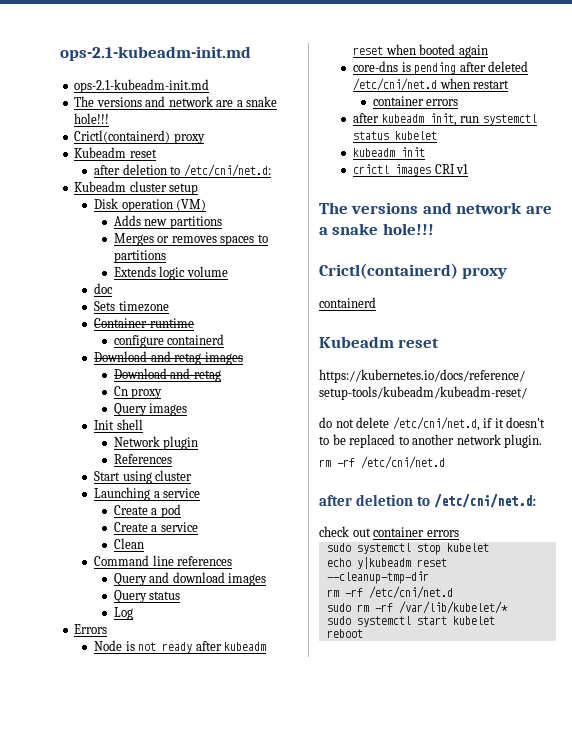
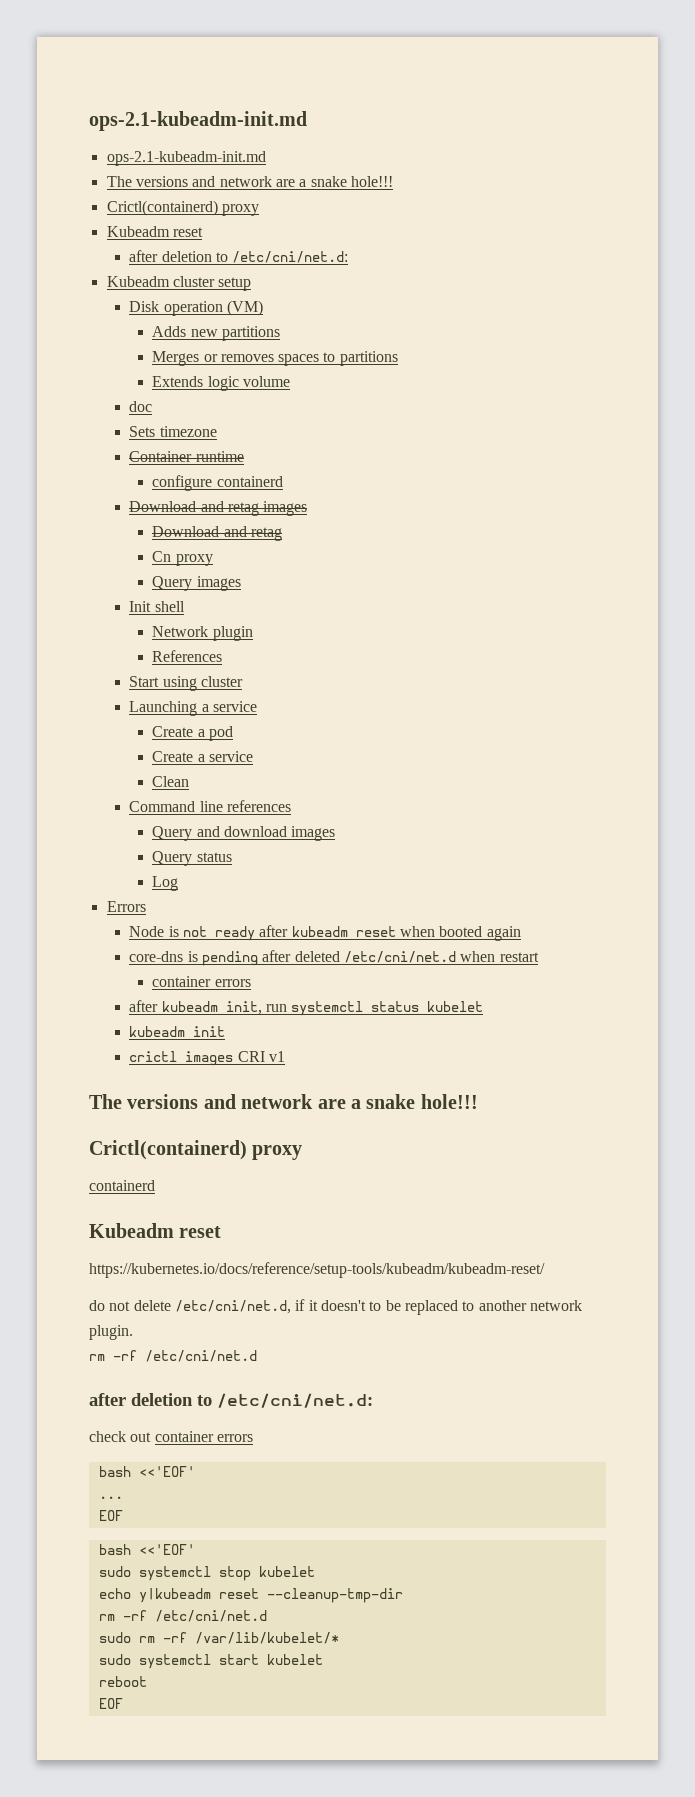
  check out container errors
+ bash <<'EOF'
+ ...
+ EOF
+ bash <<'EOF'
  reboot
+ EOF

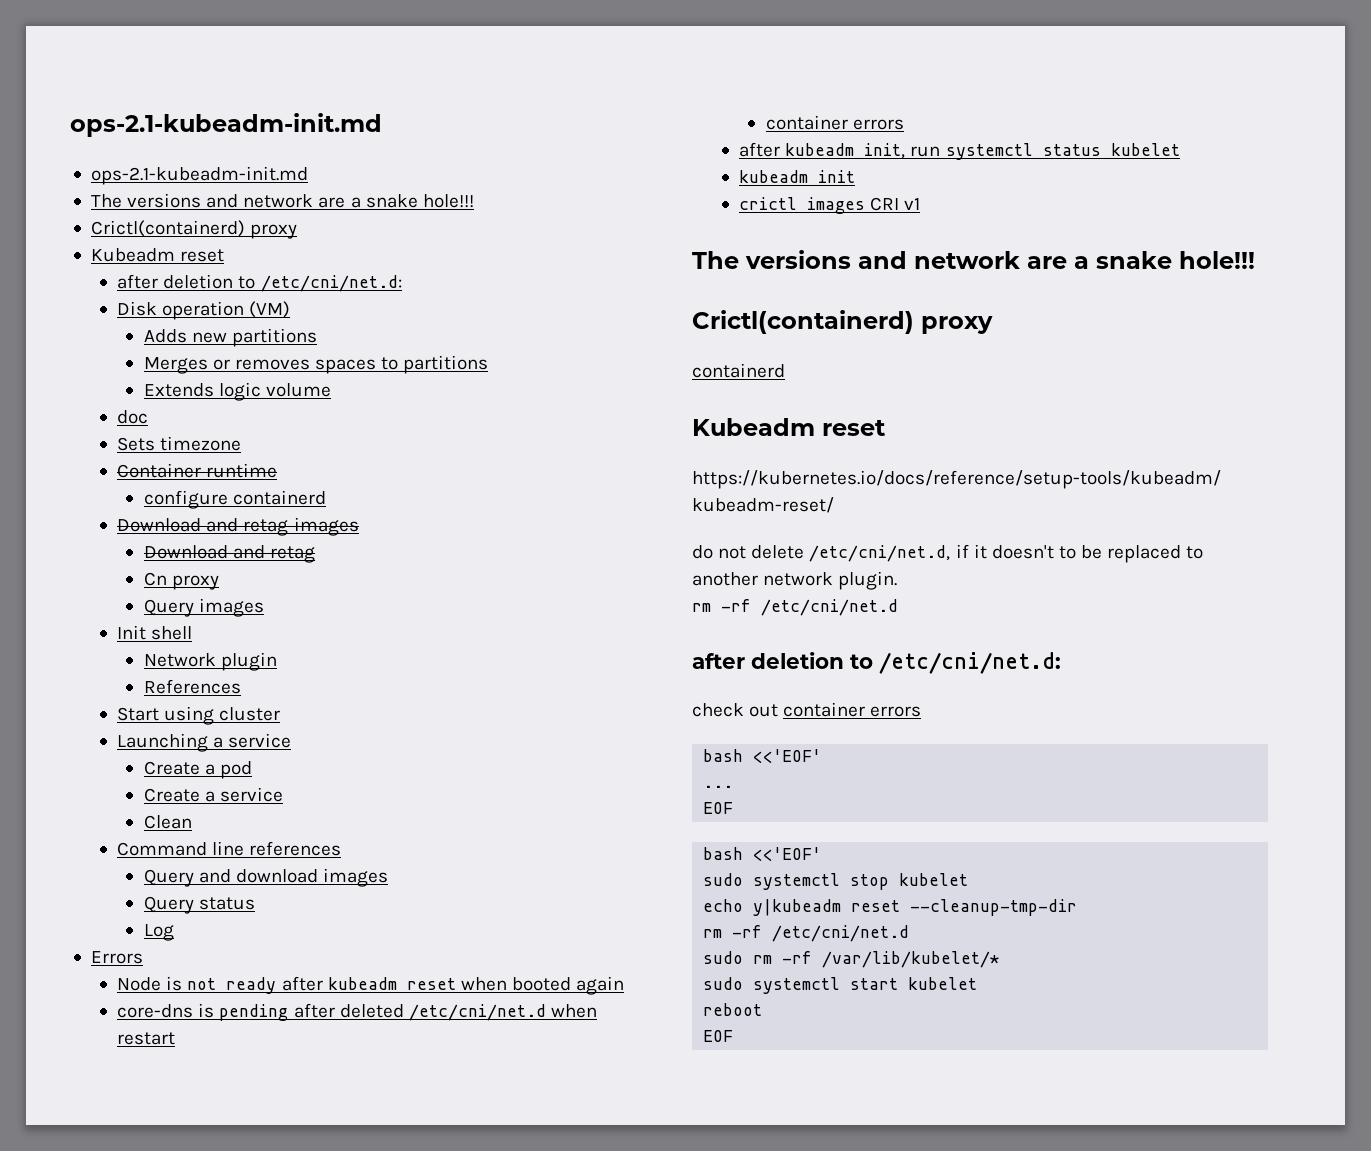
- Kubeadm cluster setup

